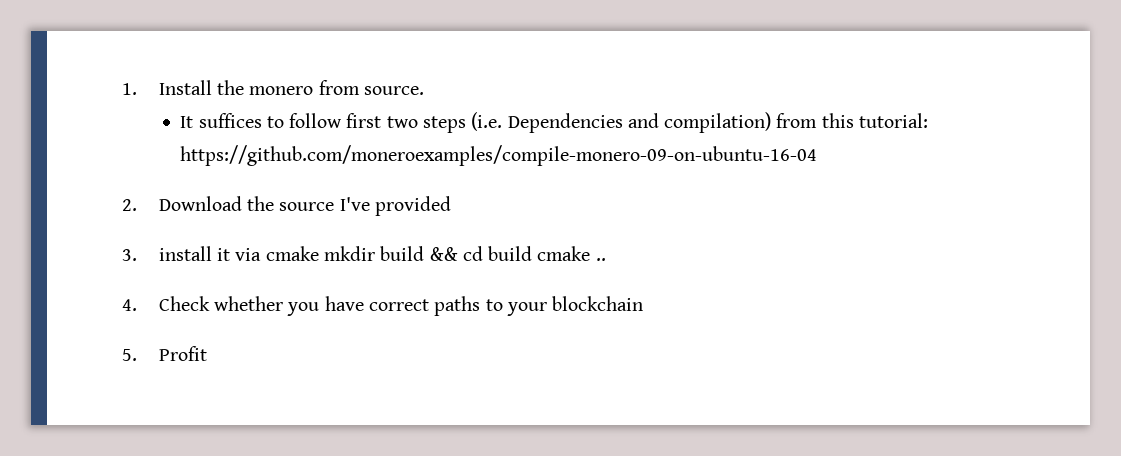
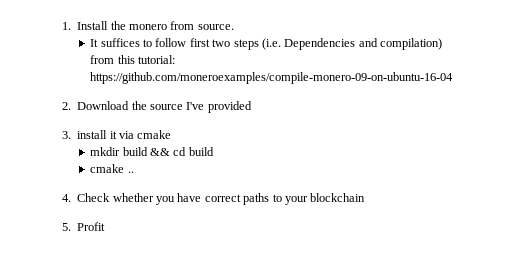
- 3. install it via cmake mkdir build && cd build cmake ..
+ 3. install it via cmake
+ mkdir build && cd build
+ cmake ..

